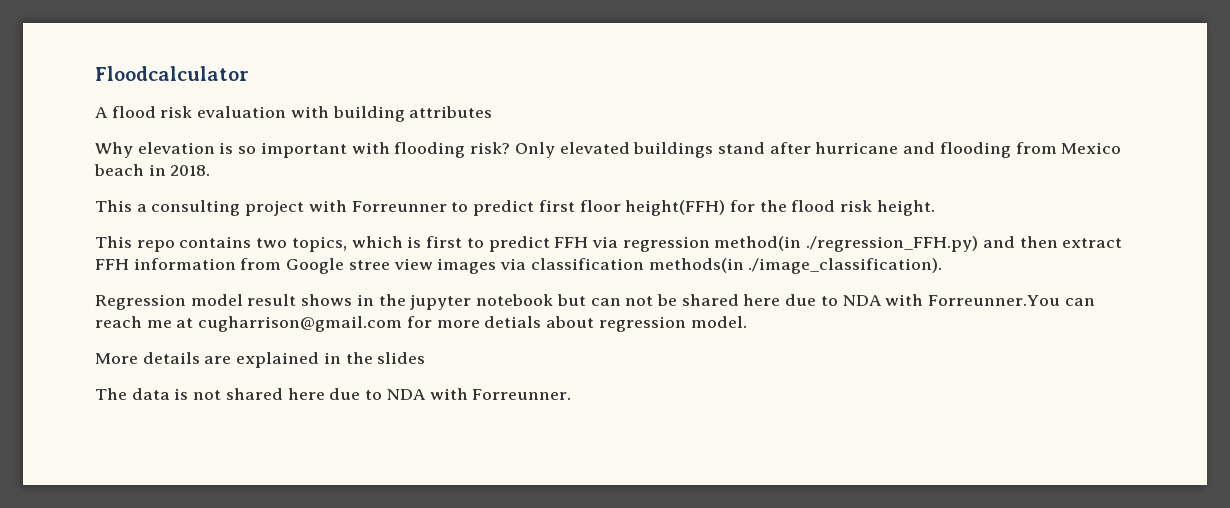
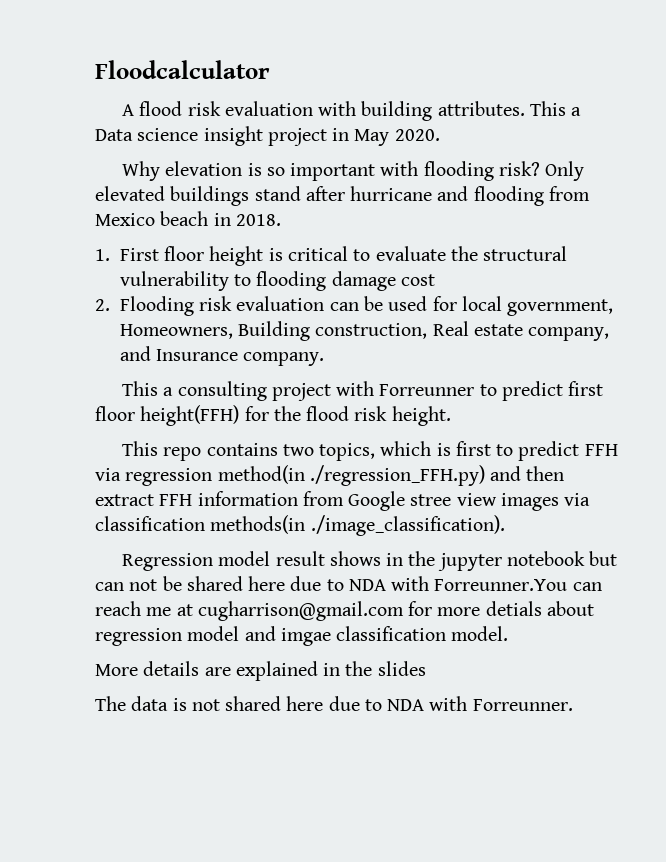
- A flood risk evaluation with building attributes
+ A flood risk evaluation with building attributes. This a Data science insight project in May 2020.
+ 1. First floor height is critical to evaluate the structural vulnerability to flooding damage cost
+ 2. Flooding risk evaluation can be used for local government, Homeowners, Building construction, Real estate company, and Insurance company.
- Regression model result shows in the jupyter notebook but can not be shared here due to NDA with Forreunner.You can reach me at cugharrison@gmail.com for more detials about regression model.
+ Regression model result shows in the jupyter notebook but can not be shared here due to NDA with Forreunner.You can reach me at cugharrison@gmail.com for more detials about regression model and imgae classification model.

